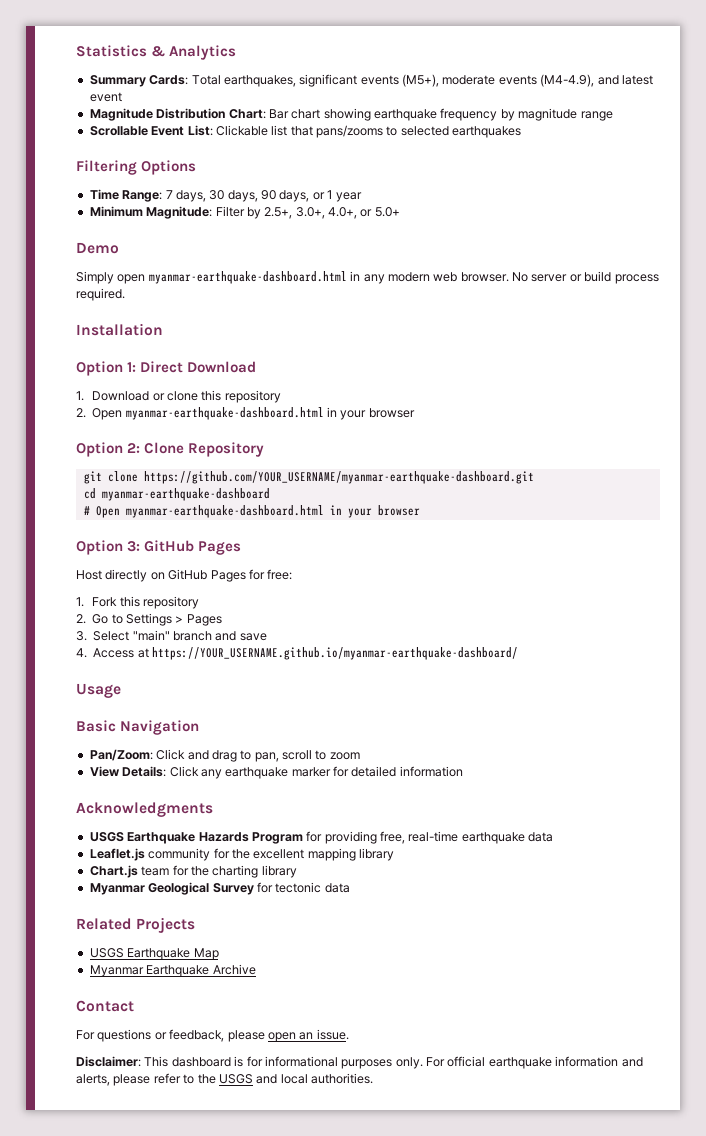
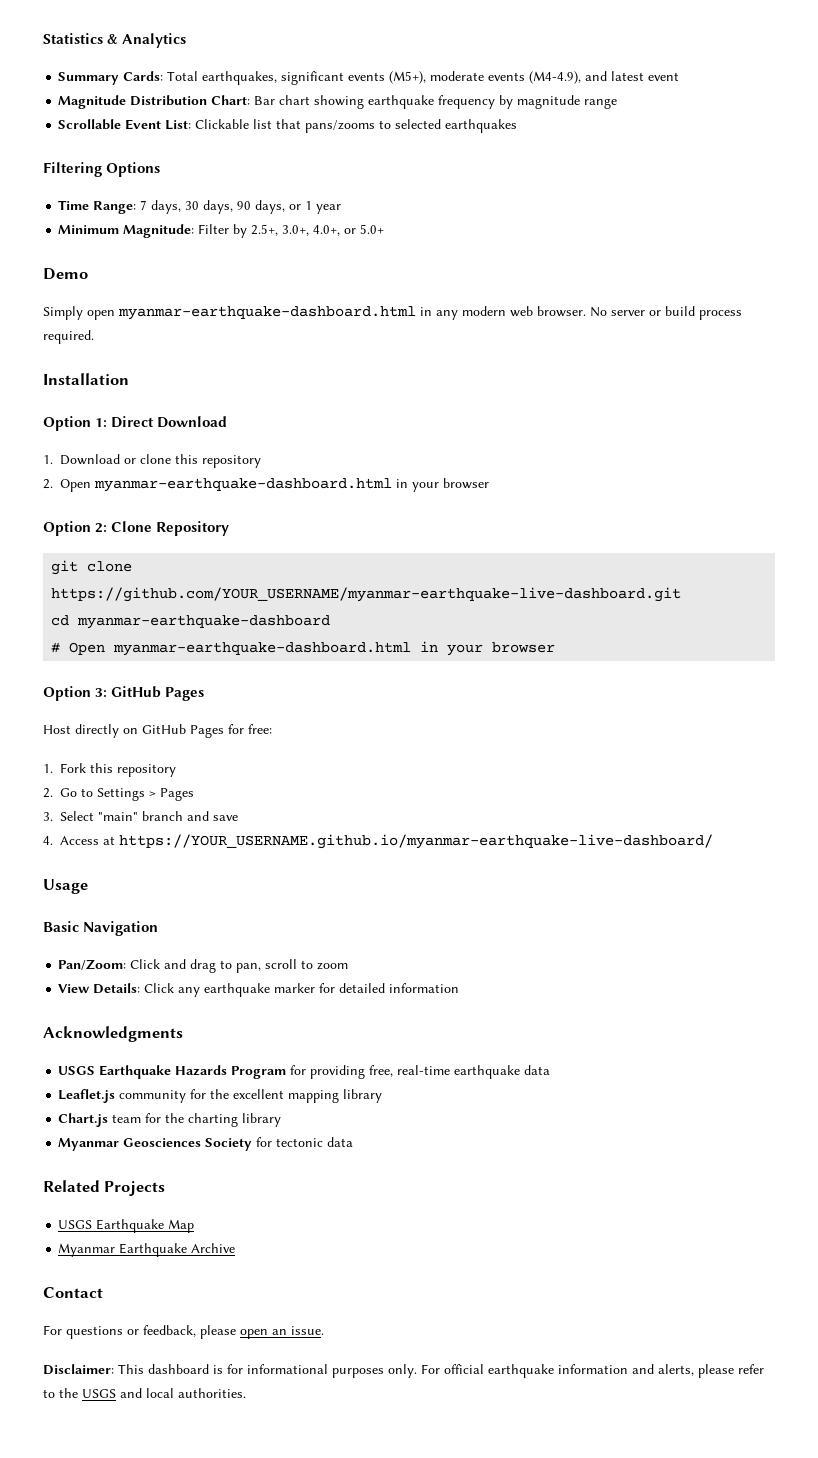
- git clone https://github.com/YOUR_USERNAME/myanmar-earthquake-dashboard.git
+ git clone https://github.com/YOUR_USERNAME/myanmar-earthquake-live-dashboard.git
- 4. Access at https://YOUR_USERNAME.github.io/myanmar-earthquake-dashboard/
+ 4. Access at https://YOUR_USERNAME.github.io/myanmar-earthquake-live-dashboard/
- Myanmar Geological Survey for tectonic data
+ Myanmar Geosciences Society for tectonic data

